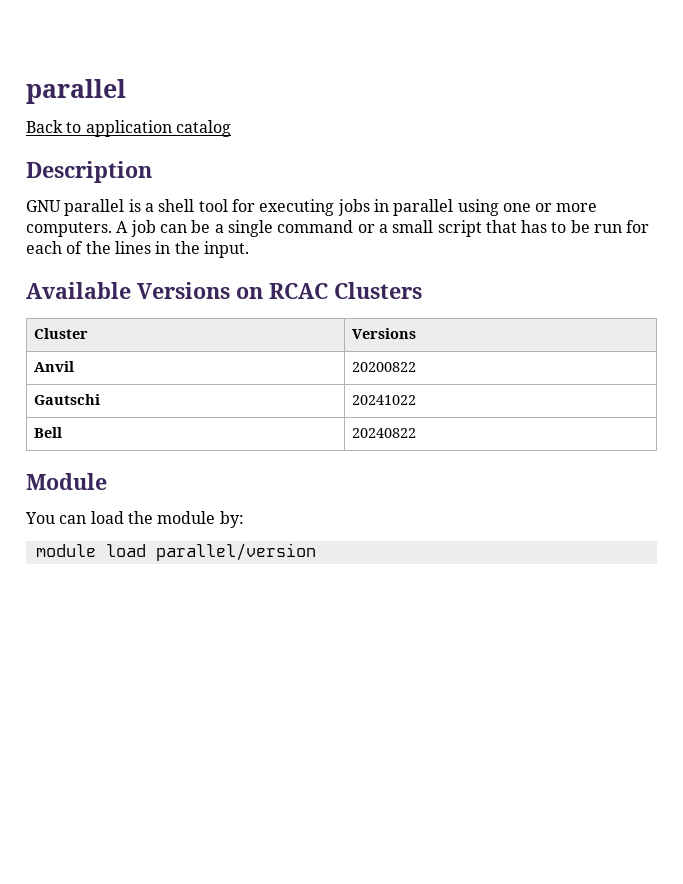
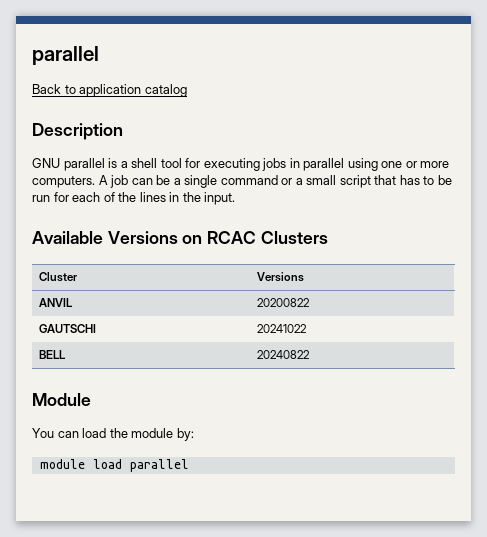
- Anvil | 20200822
+ ANVIL | 20200822
- Gautschi | 20241022
+ GAUTSCHI | 20241022
- Bell | 20240822
+ BELL | 20240822
- module load parallel/version
+ module load parallel

